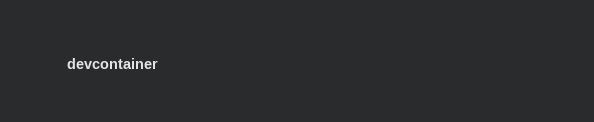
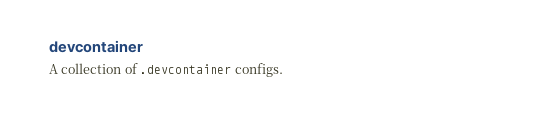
+ A collection of .devcontainer configs.

